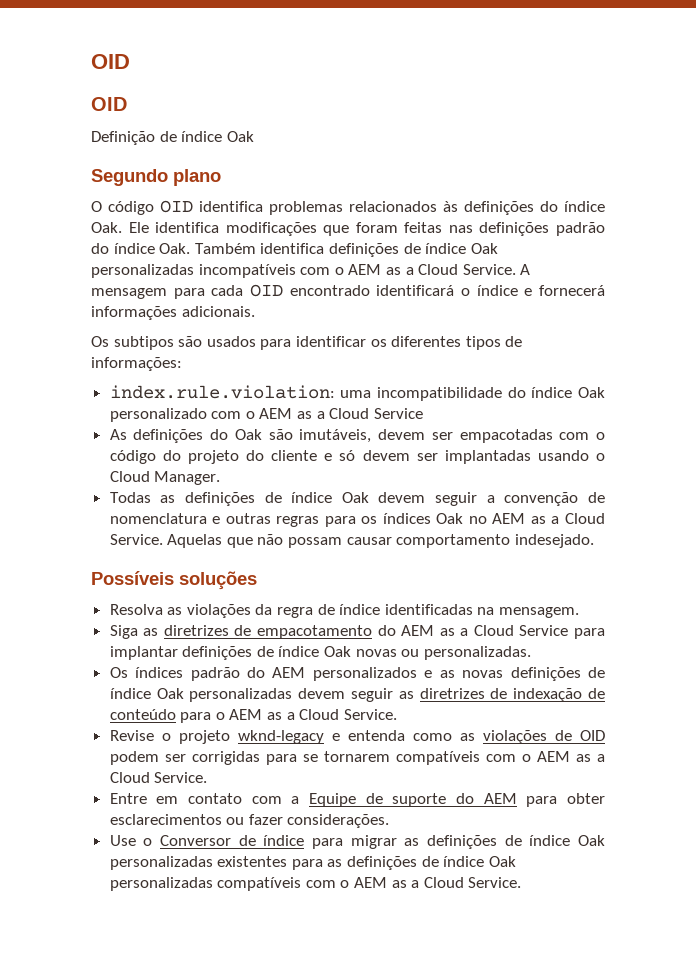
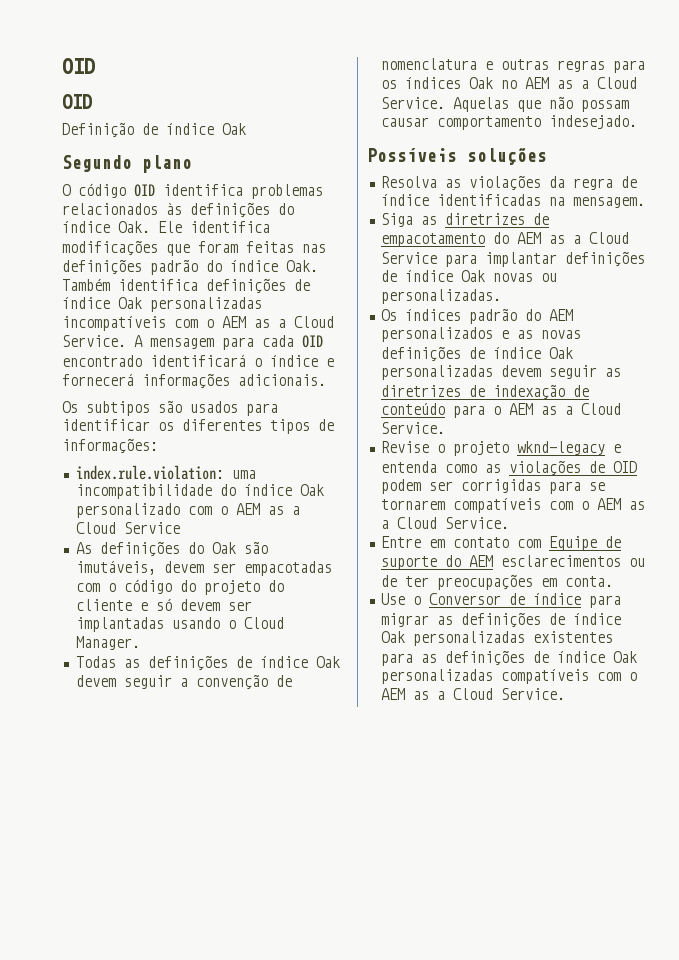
- Entre em contato com a Equipe de suporte do AEM para obter esclarecimentos ou fazer considerações.
+ Entre em contato com Equipe de suporte do AEM esclarecimentos ou de ter preocupações em conta.

